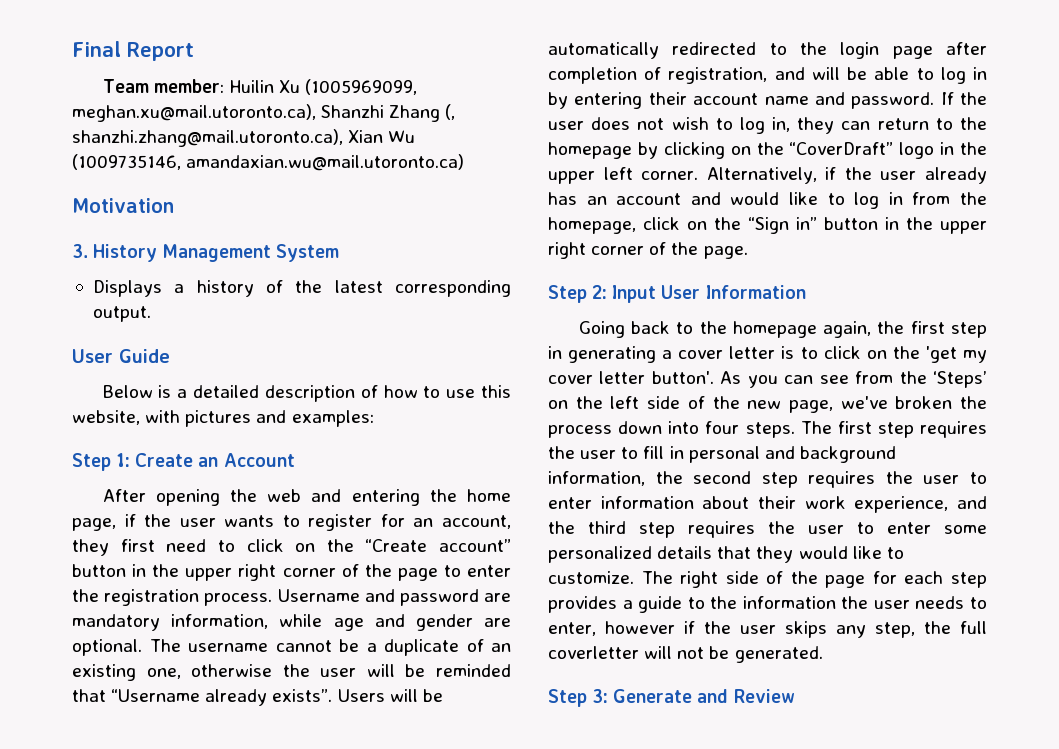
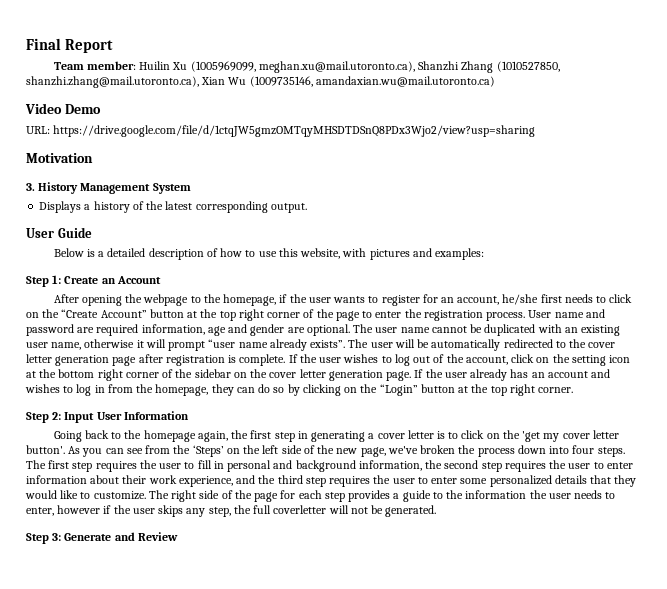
- Team member: Huilin Xu (1005969099, meghan.xu@mail.utoronto.ca), Shanzhi Zhang (, shanzhi.zhang@mail.utoronto.ca), Xian Wu (1009735146, amandaxian.wu@mail.utoronto.ca)
+ Team member: Huilin Xu (1005969099, meghan.xu@mail.utoronto.ca), Shanzhi Zhang (1010527850, shanzhi.zhang@mail.utoronto.ca), Xian Wu (1009735146, amandaxian.wu@mail.utoronto.ca)
+ Video Demo
+ URL: https://drive.google.com/file/d/1ctqJW5gmzOMTqyMHSDTDSnQ8PDx3Wjo2/view?usp=sharing
- After opening the web and entering the home page, if the user wants to register for an account, they first need to click on the “Create account” button in the upper right corner of the page to enter the registration process.
+ After opening the webpage to the homepage, if the user wants to register for an account, he/she first needs to click on the “Create Account” button at the top right corner of the page to enter the registration process.
- Username and password are mandatory information, while age and gender are optional.
+ User name and password are required information, age and gender are optional.
- The username cannot be a duplicate of an existing one, otherwise the user will be reminded that “Username already exists”. Users will be automatically redirected to the login page after completion of registration, and will be able to log in by entering their account name and password. If the user does not wish to log in, they can return to the homepage by clicking on the “CoverDraft” logo in the upper left corner. Alternatively, if the user already has an account and would like to log in from the homepage, click on the “Sign in” button in the upper right corner of the page.
+ The user name cannot be duplicated with an existing user name, otherwise it will prompt “user name already exists”. The user will be automatically redirected to the cover letter generation page after registration is complete. If the user wishes to log out of the account, click on the setting icon at the bottom right corner of the sidebar on the cover letter generation page. If the user already has an account and wishes to log in from the homepage, they can do so by clicking on the “Login” button at the top right corner.

